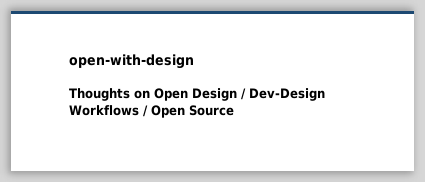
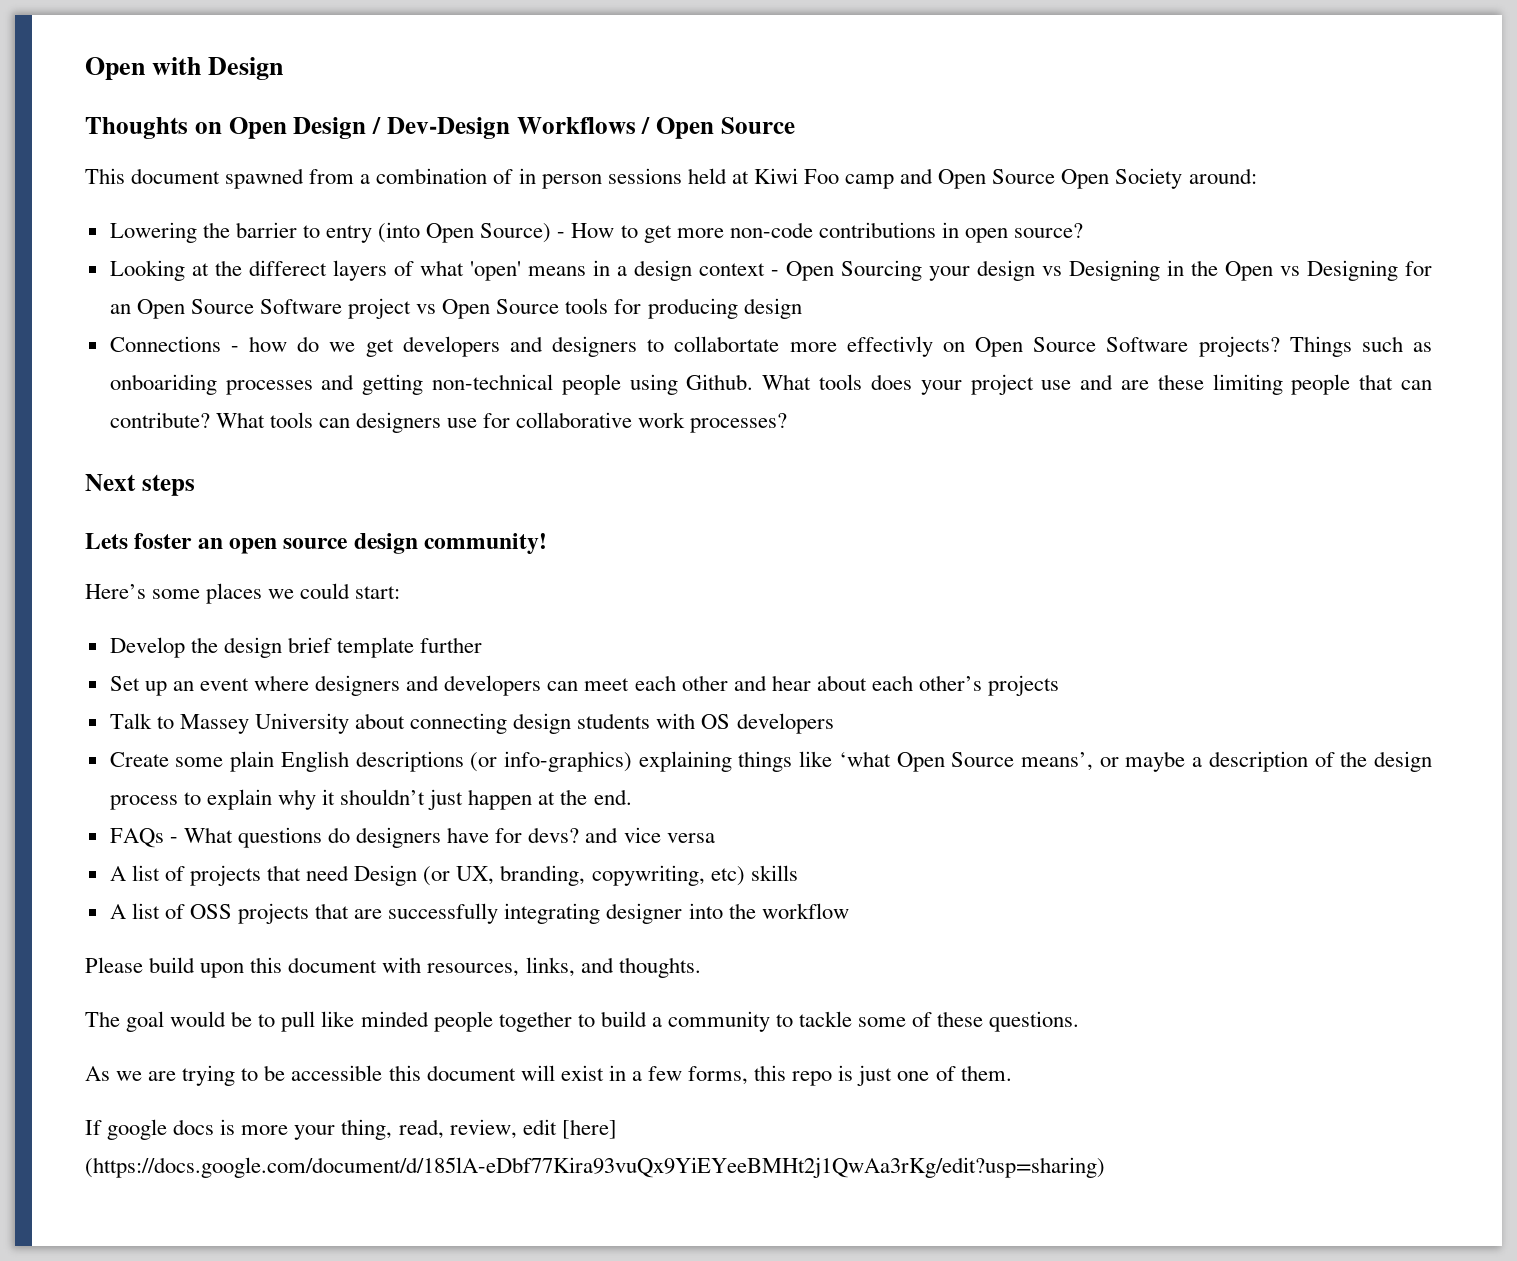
- open-with-design
+ Open with Design
+ This document spawned from a combination of in person sessions held at Kiwi Foo camp and Open Source Open Society around:
+ Lowering the barrier to entry (into Open Source) - How to get more non-code contributions in open source?
+ Looking at the differect layers of what 'open' means in a design context - Open Sourcing your design vs Designing in the Open vs Designing for an Open Source Software project vs Open Source tools for producing design
+ Connections - how do we get developers and designers to collabortate more effectivly on Open Source Software projects? Things such as onboariding processes and getting non-technical people using Github. What tools does your project use and are these limiting people that can contribute? What tools can designers use for collaborative work processes?
+ Next steps
+ Lets foster an open source design community!
+ Here’s some places we could start:
+ Develop the design brief template further
+ Set up an event where designers and developers can meet each other and hear about each other’s projects
+ Talk to Massey University about connecting design students with OS developers
+ Create some plain English descriptions (or info-graphics) explaining things like ‘what Open Source means’, or maybe a description of the design process to explain why it shouldn’t just happen at the end.
+ FAQs - What questions do designers have for devs? and vice versa
+ A list of projects that need Design (or UX, branding, copywriting, etc) skills
+ A list of OSS projects that are successfully integrating designer into the workflow
+ Please build upon this document with resources, links, and thoughts.
+ The goal would be to pull like minded people together to build a community to tackle some of these questions.
+ As we are trying to be accessible this document will exist in a few forms, this repo is just one of them.
+ If google docs is more your thing, read, review, edit [here] (https://docs.google.com/document/d/185lA-eDbf77Kira93vuQx9YiEYeeBMHt2j1QwAa3rKg/edit?usp=sharing)

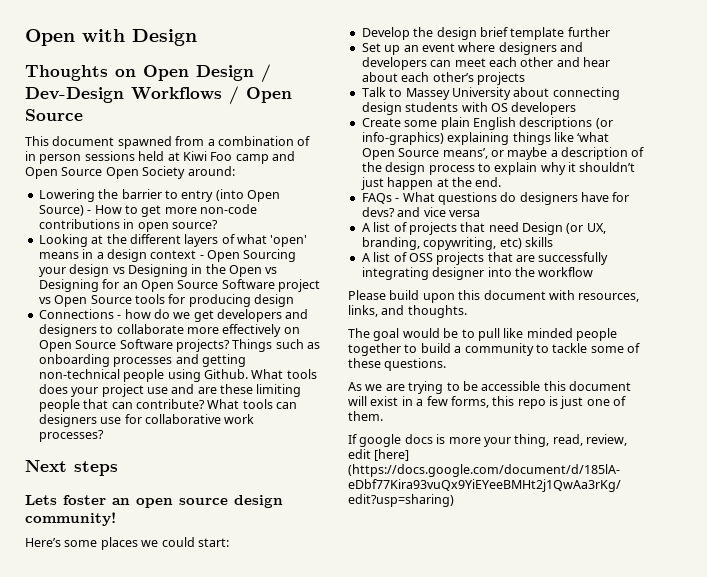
- Looking at the differect layers of what 'open' means in a design context - Open Sourcing your design vs Designing in the Open vs Designing for an Open Source Software project vs Open Source tools for producing design
+ Looking at the different layers of what 'open' means in a design context - Open Sourcing your design vs Designing in the Open vs Designing for an Open Source Software project vs Open Source tools for producing design
- Connections - how do we get developers and designers to collabortate more effectivly on Open Source Software projects?
+ Connections - how do we get developers and designers to collaborate more effectively on Open Source Software projects?
- Things such as onboariding processes and getting non-technical people using Github.
+ Things such as onboarding processes and getting non-technical people using Github.

